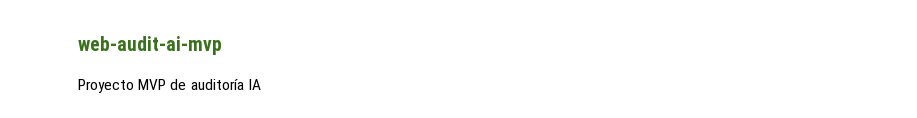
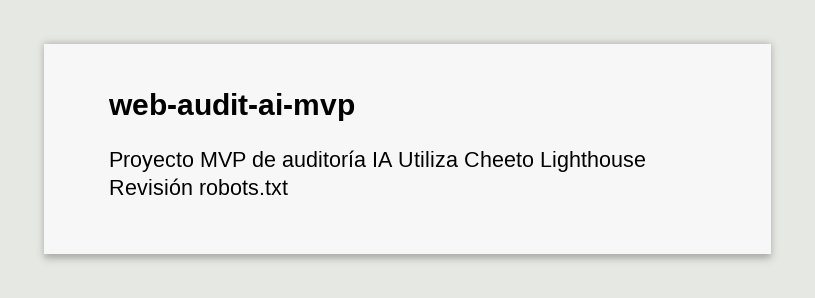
- Proyecto MVP de auditoría IA
+ Proyecto MVP de auditoría IA Utiliza Cheeto Lighthouse Revisión robots.txt

